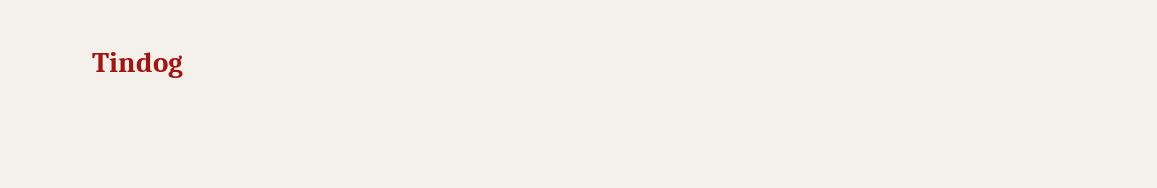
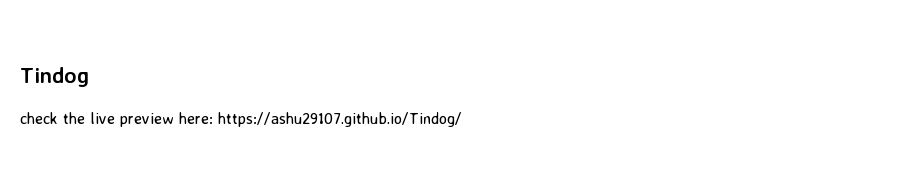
+ check the live preview here: https://ashu29107.github.io/Tindog/

